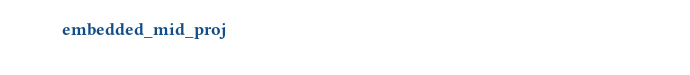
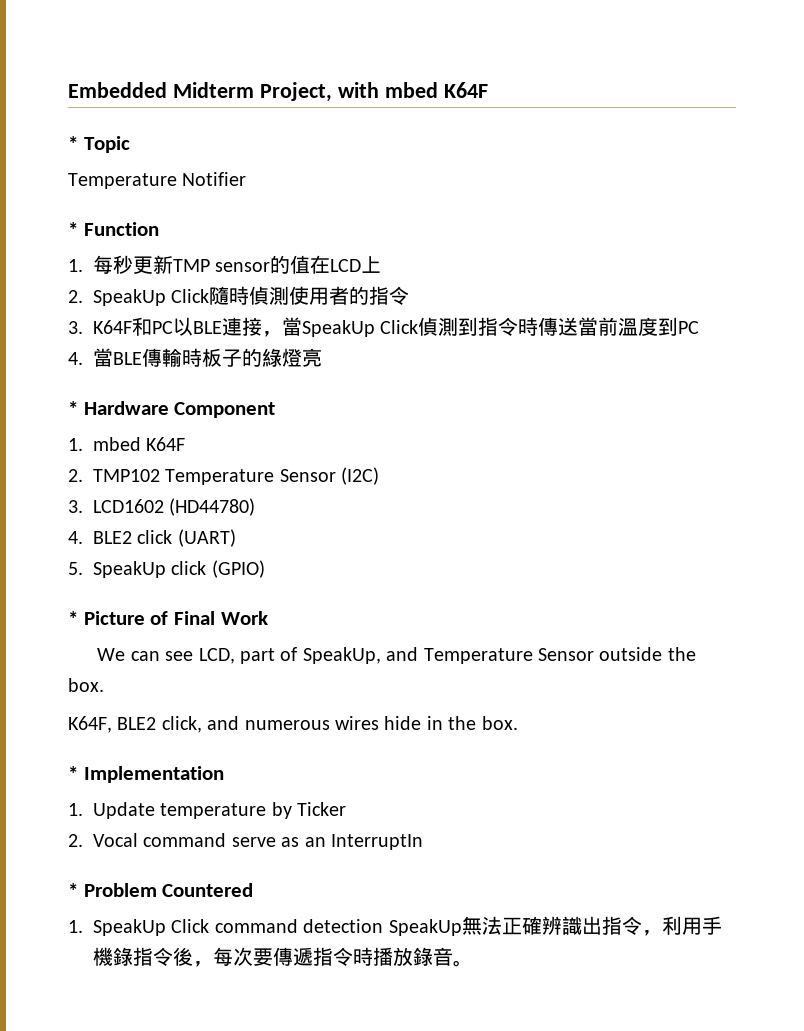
- embedded_mid_proj
+ Embedded Midterm Project, with mbed K64F
+ * Topic
+ Temperature Notifier
+ * Function
+ 1.每秒更新TMP sensor的值在LCD上
+ 2. SpeakUp Click隨時偵測使用者的指令
+ 3. K64F和PC以BLE連接，當SpeakUp Click偵測到指令時傳送當前溫度到PC
+ 4.當BLE傳輸時板子的綠燈亮
+ * Hardware Component
+ 1. mbed K64F
+ 2. TMP102 Temperature Sensor (I2C)
+ 3. LCD1602 (HD44780)
+ 4. BLE2 click (UART)
+ 5. SpeakUp click (GPIO)
+ * Picture of Final Work
+ We can see LCD, part of SpeakUp, and Temperature Sensor outside the box.
+ K64F, BLE2 click, and numerous wires hide in the box.
+ * Implementation
+ 1. Update temperature by Ticker
+ 2. Vocal command serve as an InterruptIn
+ * Problem Countered
+ 1. SpeakUp Click command detection SpeakUp無法正確辨識出指令，利用手機錄指令後，每次要傳遞指令時播放錄音。

